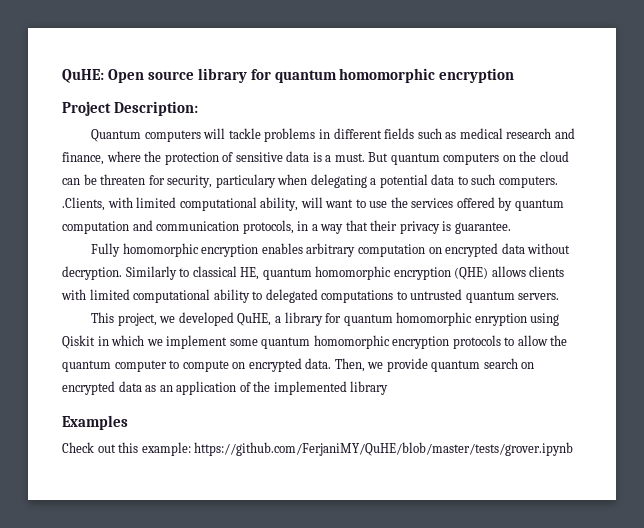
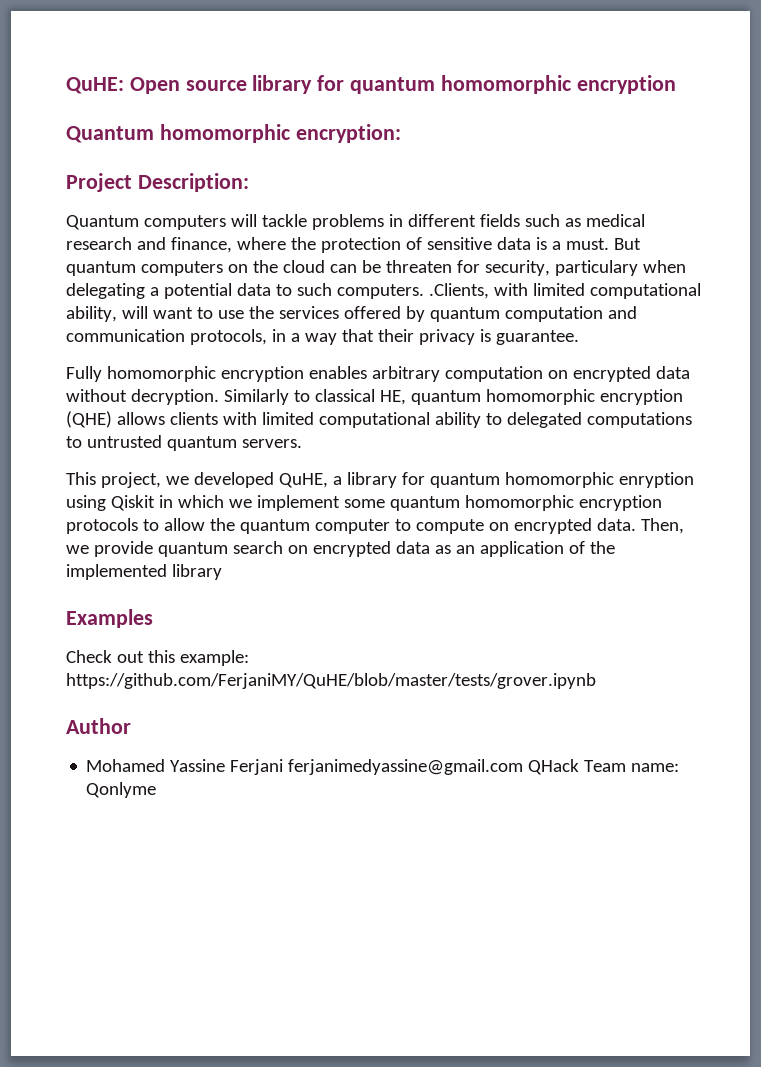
+ Quantum homomorphic encryption:
+ Author
+ Mohamed Yassine Ferjani ferjanimedyassine@gmail.com QHack Team name: Qonlyme

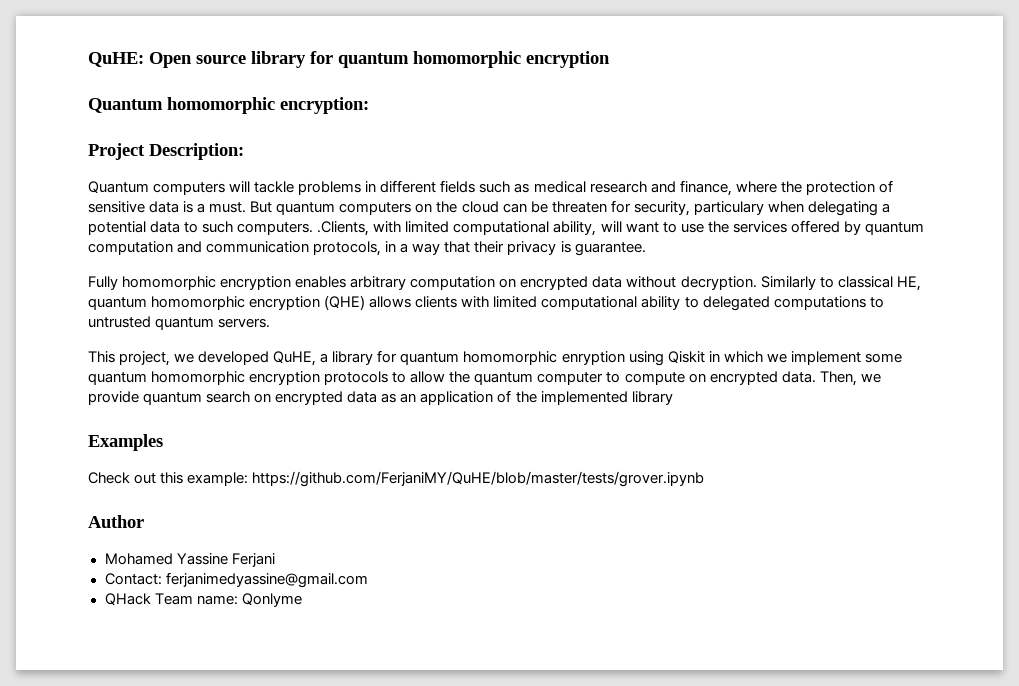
- Mohamed Yassine Ferjani ferjanimedyassine@gmail.com QHack Team name: Qonlyme
+ Mohamed Yassine Ferjani
+ Contact: ferjanimedyassine@gmail.com
+ QHack Team name: Qonlyme

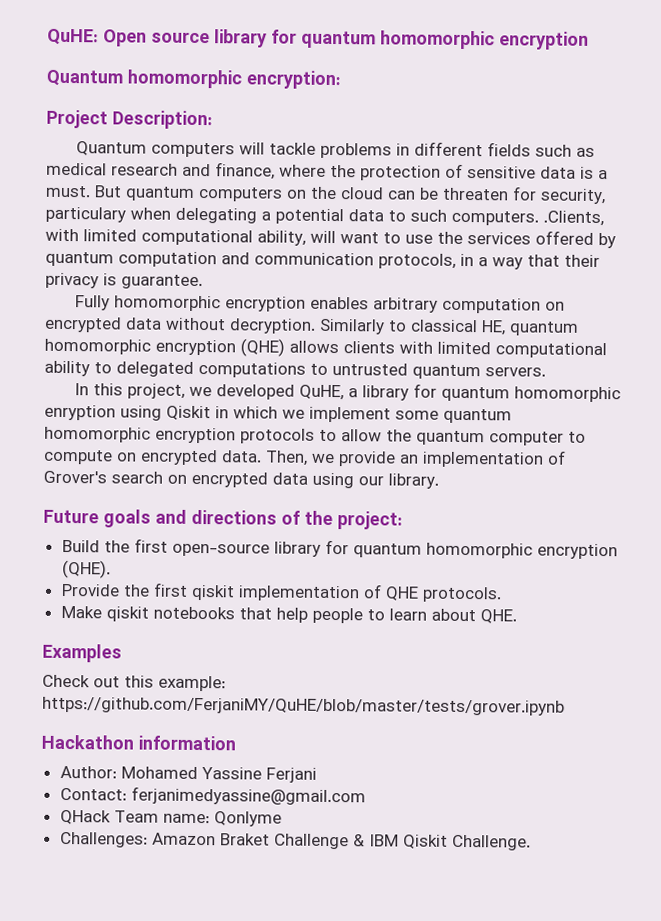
- This project, we developed QuHE, a library for quantum homomorphic enryption using Qiskit in which we implement some quantum homomorphic encryption protocols to allow the quantum computer to compute on encrypted data.
+ In this project, we developed QuHE, a library for quantum homomorphic enryption using Qiskit in which we implement some quantum homomorphic encryption protocols to allow the quantum computer to compute on encrypted data.
- Then, we provide quantum search on encrypted data as an application of the implemented library
+ Then, we provide an implementation of Grover's search on encrypted data using our library.
+ Future goals and directions of the project:
+ Build the first open-source library for quantum homomorphic encryption (QHE).
+ Provide the first qiskit implementation of QHE protocols.
+ Make qiskit notebooks that help people to learn about QHE.
- Author
- Mohamed Yassine Ferjani
+ Hackathon information
+ Author: Mohamed Yassine Ferjani
+ Challenges: Amazon Braket Challenge & IBM Qiskit Challenge.

